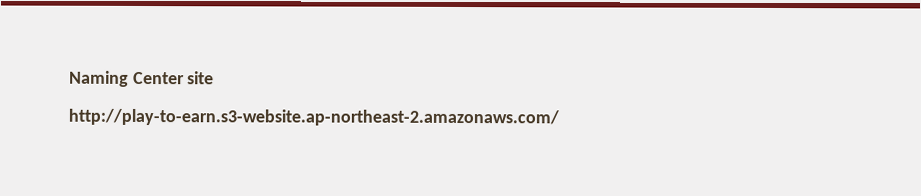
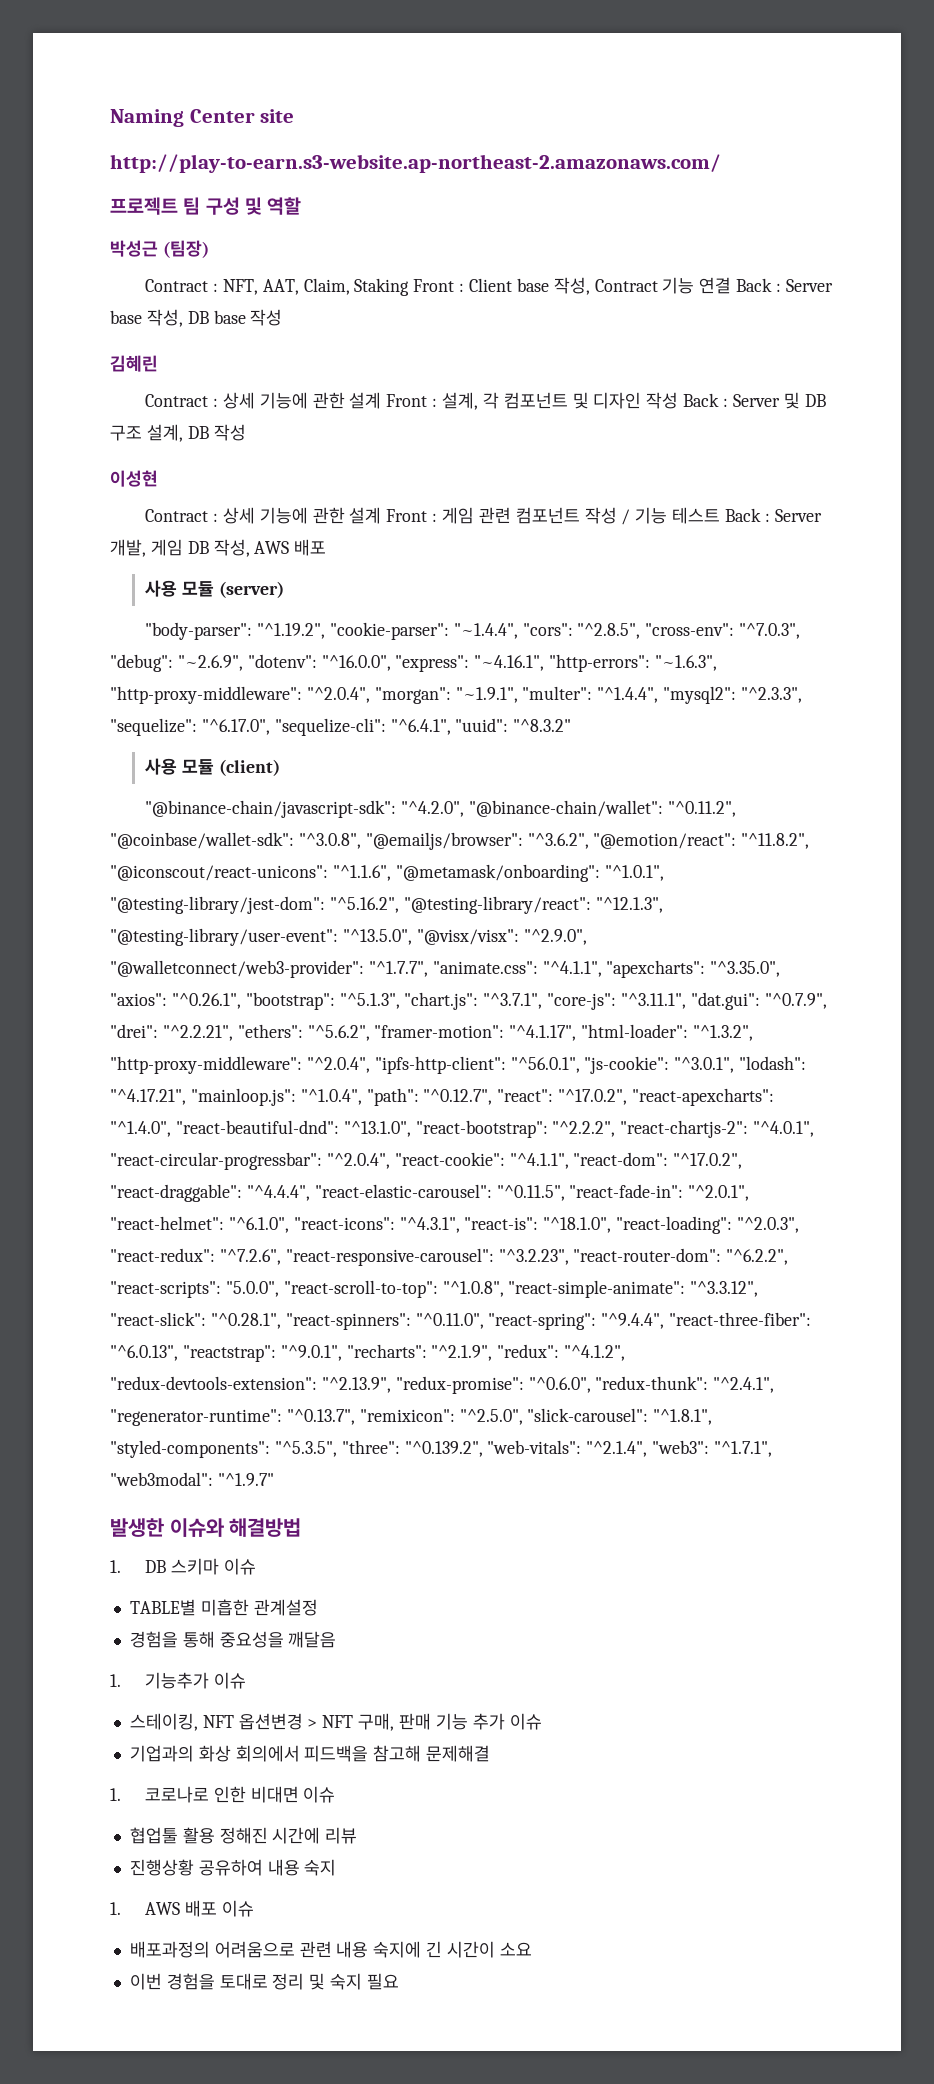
+ 프로젝트 팀 구성 및 역할
+ 박성근 (팀장)
+ Contract : NFT, AAT, Claim, Staking Front : Client base 작성, Contract 기능 연결 Back : Server base 작성, DB base 작성
+ 김혜린
+ Contract : 상세 기능에 관한 설계 Front : 설계, 각 컴포넌트 및 디자인 작성 Back : Server 및 DB 구조 설계, DB 작성
+ 이성현
+ Contract : 상세 기능에 관한 설계 Front : 게임 관련 컴포넌트 작성 / 기능 테스트 Back : Server 개발, 게임 DB 작성, AWS 배포
+ 사용 모듈 (server)
+ "body-parser": "^1.19.2", "cookie-parser": "~1.4.4", "cors": "^2.8.5", "cross-env": "^7.0.3", "debug": "~2.6.9", "dotenv": "^16.0.0", "express": "~4.16.1", "http-errors": "~1.6.3", "http-proxy-middleware": "^2.0.4", "morgan": "~1.9.1", "multer": "^1.4.4", "mysql2": "^2.3.3", "sequelize": "^6.17.0", "sequelize-cli": "^6.4.1", "uuid": "^8.3.2"
+ 사용 모듈 (client)
+ "@binance-chain/javascript-sdk": "^4.2.0", "@binance-chain/wallet": "^0.11.2", "@coinbase/wallet-sdk": "^3.0.8", "@emailjs/browser": "^3.6.2", "@emotion/react": "^11.8.2", "@iconscout/react-unicons": "^1.1.6", "@metamask/onboarding": "^1.0.1", "@testing-library/jest-dom": "^5.16.2", "@testing-library/react": "^12.1.3", "@testing-library/user-event": "^13.5.0", "@visx/visx": "^2.9.0", "@walletconnect/web3-provider": "^1.7.7", "animate.css": "^4.1.1", "apexcharts": "^3.35.0", "axios": "^0.26.1", "bootstrap": "^5.1.3", "chart.js": "^3.7.1", "core-js": "^3.11.1", "dat.gui": "^0.7.9", "drei": "^2.2.21", "ethers": "^5.6.2", "framer-motion": "^4.1.17", "html-loader": "^1.3.2", "http-proxy-middleware": "^2.0.4", "ipfs-http-client": "^56.0.1", "js-cookie": "^3.0.1", "lodash": "^4.17.21", "mainloop.js": "^1.0.4", "path": "^0.12.7", "react": "^17.0.2", "react-apexcharts": "^1.4.0", "react-beautiful-dnd": "^13.1.0", "react-bootstrap": "^2.2.2", "react-chartjs-2": "^4.0.1", "react-circular-progressbar": "^2.0.4", "react-cookie": "^4.1.1", "react-dom": "^17.0.2", "react-draggable": "^4.4.4", "react-elastic-carousel": "^0.11.5", "react-fade-in": "^2.0.1", "react-helmet": "^6.1.0", "react-icons": "^4.3.1", "react-is": "^18.1.0", "react-loading": "^2.0.3", "react-redux": "^7.2.6", "react-responsive-carousel": "^3.2.23", "react-router-dom": "^6.2.2", "react-scripts": "5.0.0", "react-scroll-to-top": "^1.0.8", "react-simple-animate": "^3.3.12", "react-slick": "^0.28.1", "react-spinners": "^0.11.0", "react-spring": "^9.4.4", "react-three-fiber": "^6.0.13", "reactstrap": "^9.0.1", "recharts": "^2.1.9", "redux": "^4.1.2", "redux-devtools-extension": "^2.13.9", "redux-promise": "^0.6.0", "redux-thunk": "^2.4.1", "regenerator-runtime": "^0.13.7", "remixicon": "^2.5.0", "slick-carousel": "^1.8.1", "styled-components": "^5.3.5", "three": "^0.139.2", "web-vitals": "^2.1.4", "web3": "^1.7.1", "web3modal": "^1.9.7"
+ 발생한 이슈와 해결방법
+ 1. DB 스키마 이슈
+ TABLE별 미흡한 관계설정
+ 경험을 통해 중요성을 깨달음
+ 1. 기능추가 이슈
+ 스테이킹, NFT 옵션변경 > NFT 구매, 판매 기능 추가 이슈
+ 기업과의 화상 회의에서 피드백을 참고해 문제해결
+ 1. 코로나로 인한 비대면 이슈
+ 협업툴 활용 정해진 시간에 리뷰
+ 진행상황 공유하여 내용 숙지
+ 1. AWS 배포 이슈
+ 배포과정의 어려움으로 관련 내용 숙지에 긴 시간이 소요
+ 이번 경험을 토대로 정리 및 숙지 필요

